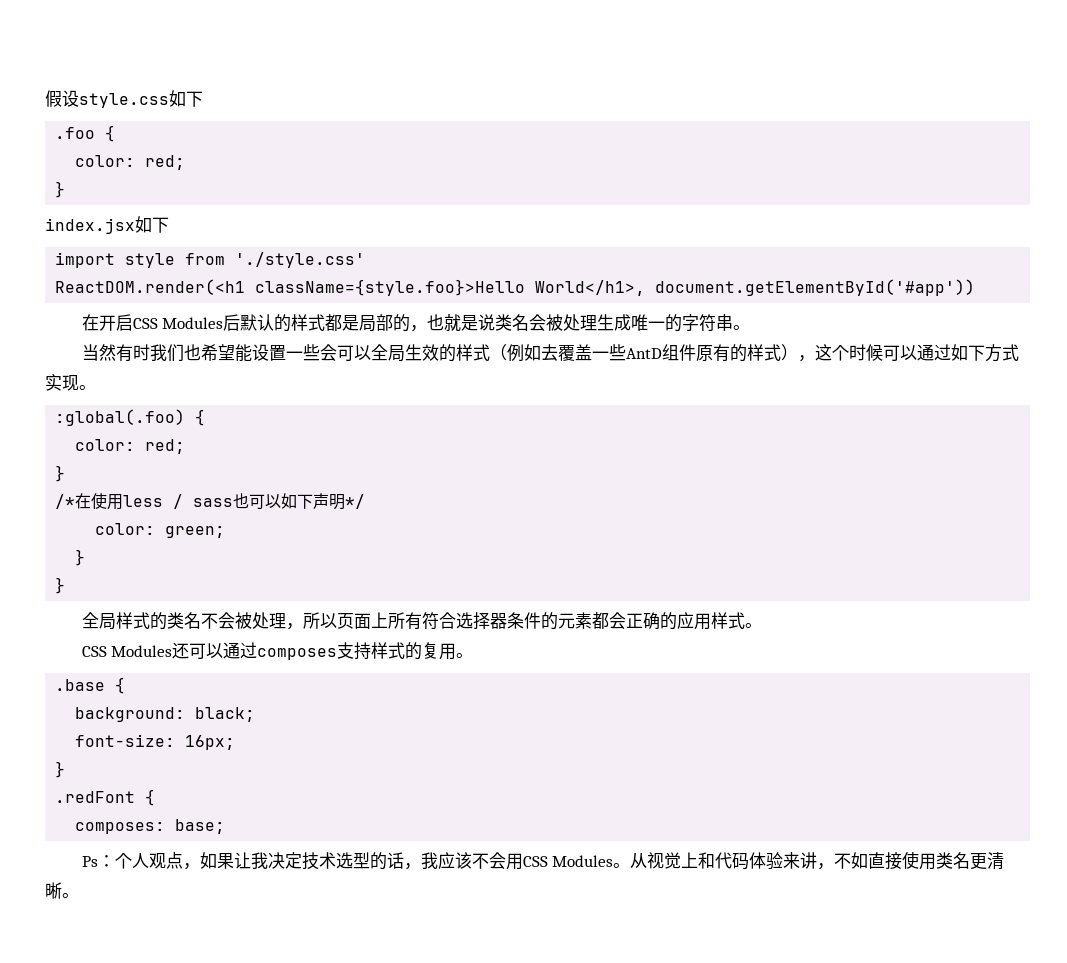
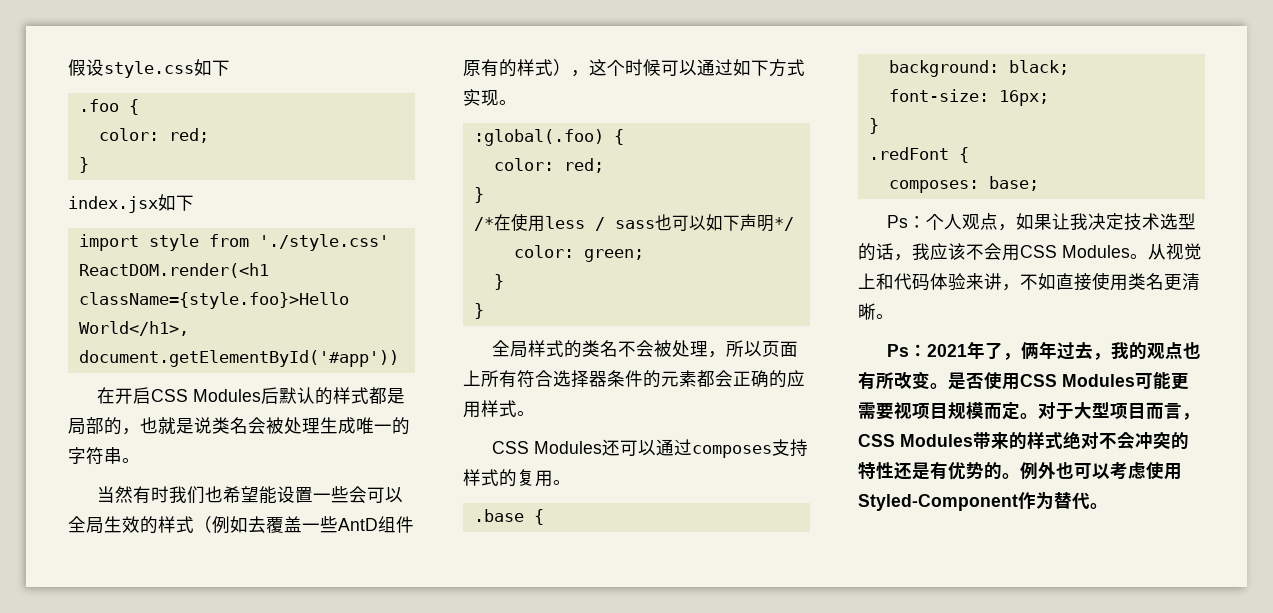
+ Ps：2021年了，俩年过去，我的观点也有所改变。是否使用CSS Modules可能更需要视项目规模而定。对于大型项目而言，CSS Modules带来的样式绝对不会冲突的特性还是有优势的。例外也可以考虑使用Styled-Component作为替代。

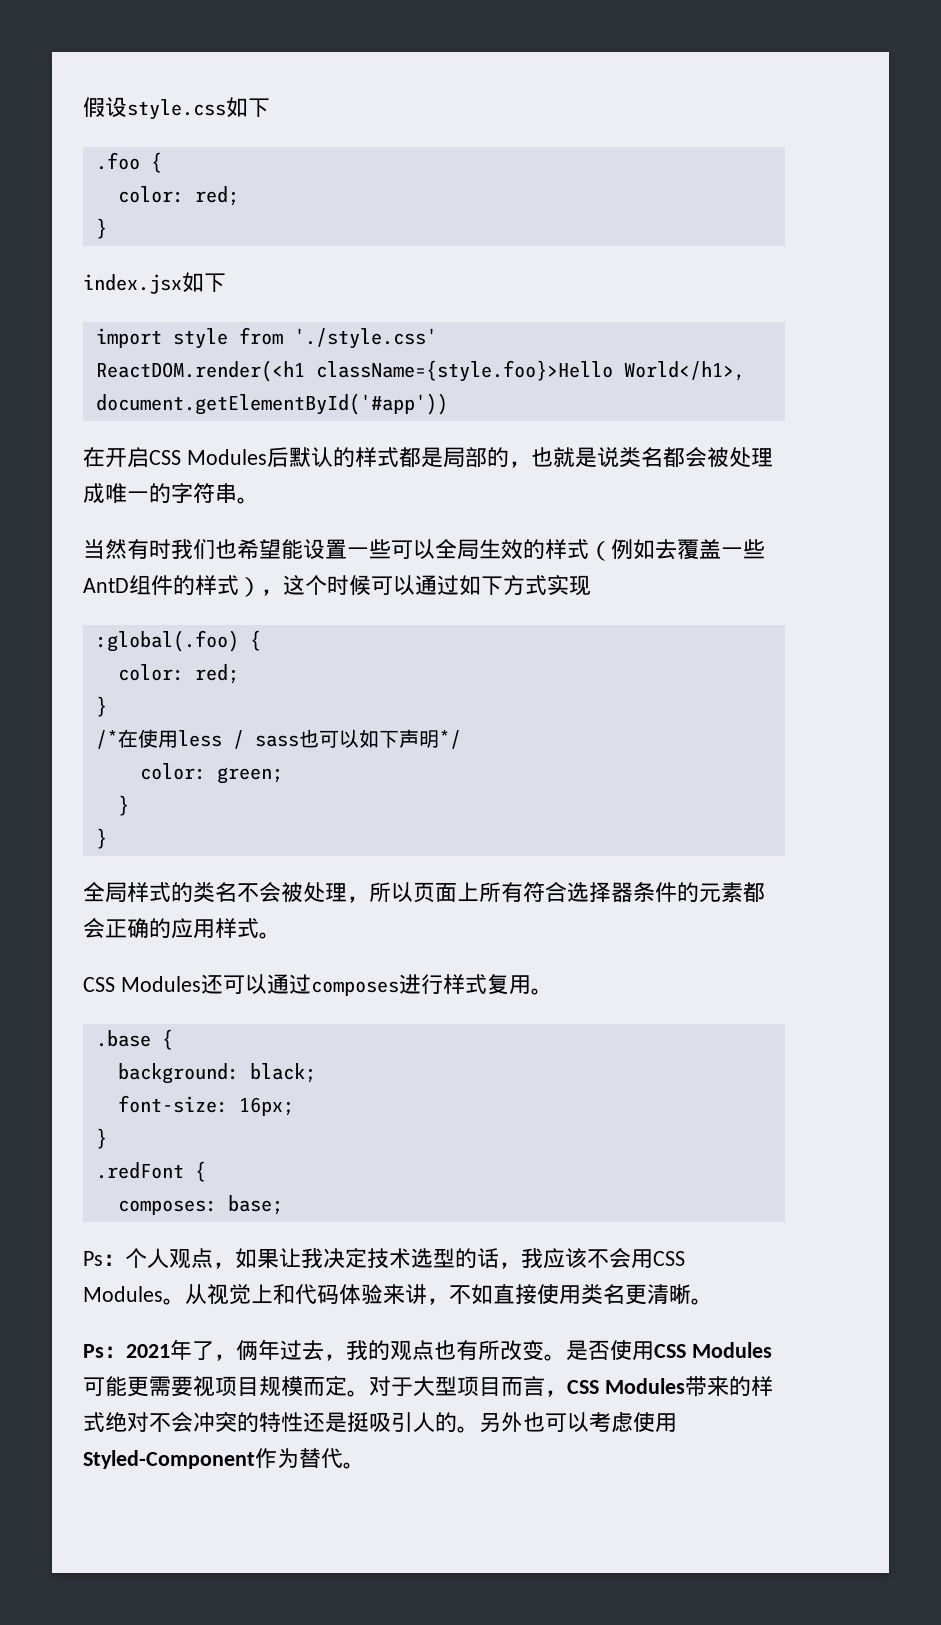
- 在开启CSS Modules后默认的样式都是局部的，也就是说类名会被处理生成唯一的字符串。
+ 在开启CSS Modules后默认的样式都是局部的，也就是说类名都会被处理成唯一的字符串。
- 当然有时我们也希望能设置一些会可以全局生效的样式（例如去覆盖一些AntD组件原有的样式），这个时候可以通过如下方式实现。
+ 当然有时我们也希望能设置一些可以全局生效的样式（例如去覆盖一些AntD组件的样式），这个时候可以通过如下方式实现
- CSS Modules还可以通过composes支持样式的复用。
+ CSS Modules还可以通过composes进行样式复用。
- 对于大型项目而言，CSS Modules带来的样式绝对不会冲突的特性还是有优势的。例外也可以考虑使用Styled-Component作为替代。
+ 对于大型项目而言，CSS Modules带来的样式绝对不会冲突的特性还是挺吸引人的。另外也可以考虑使用Styled-Component作为替代。

